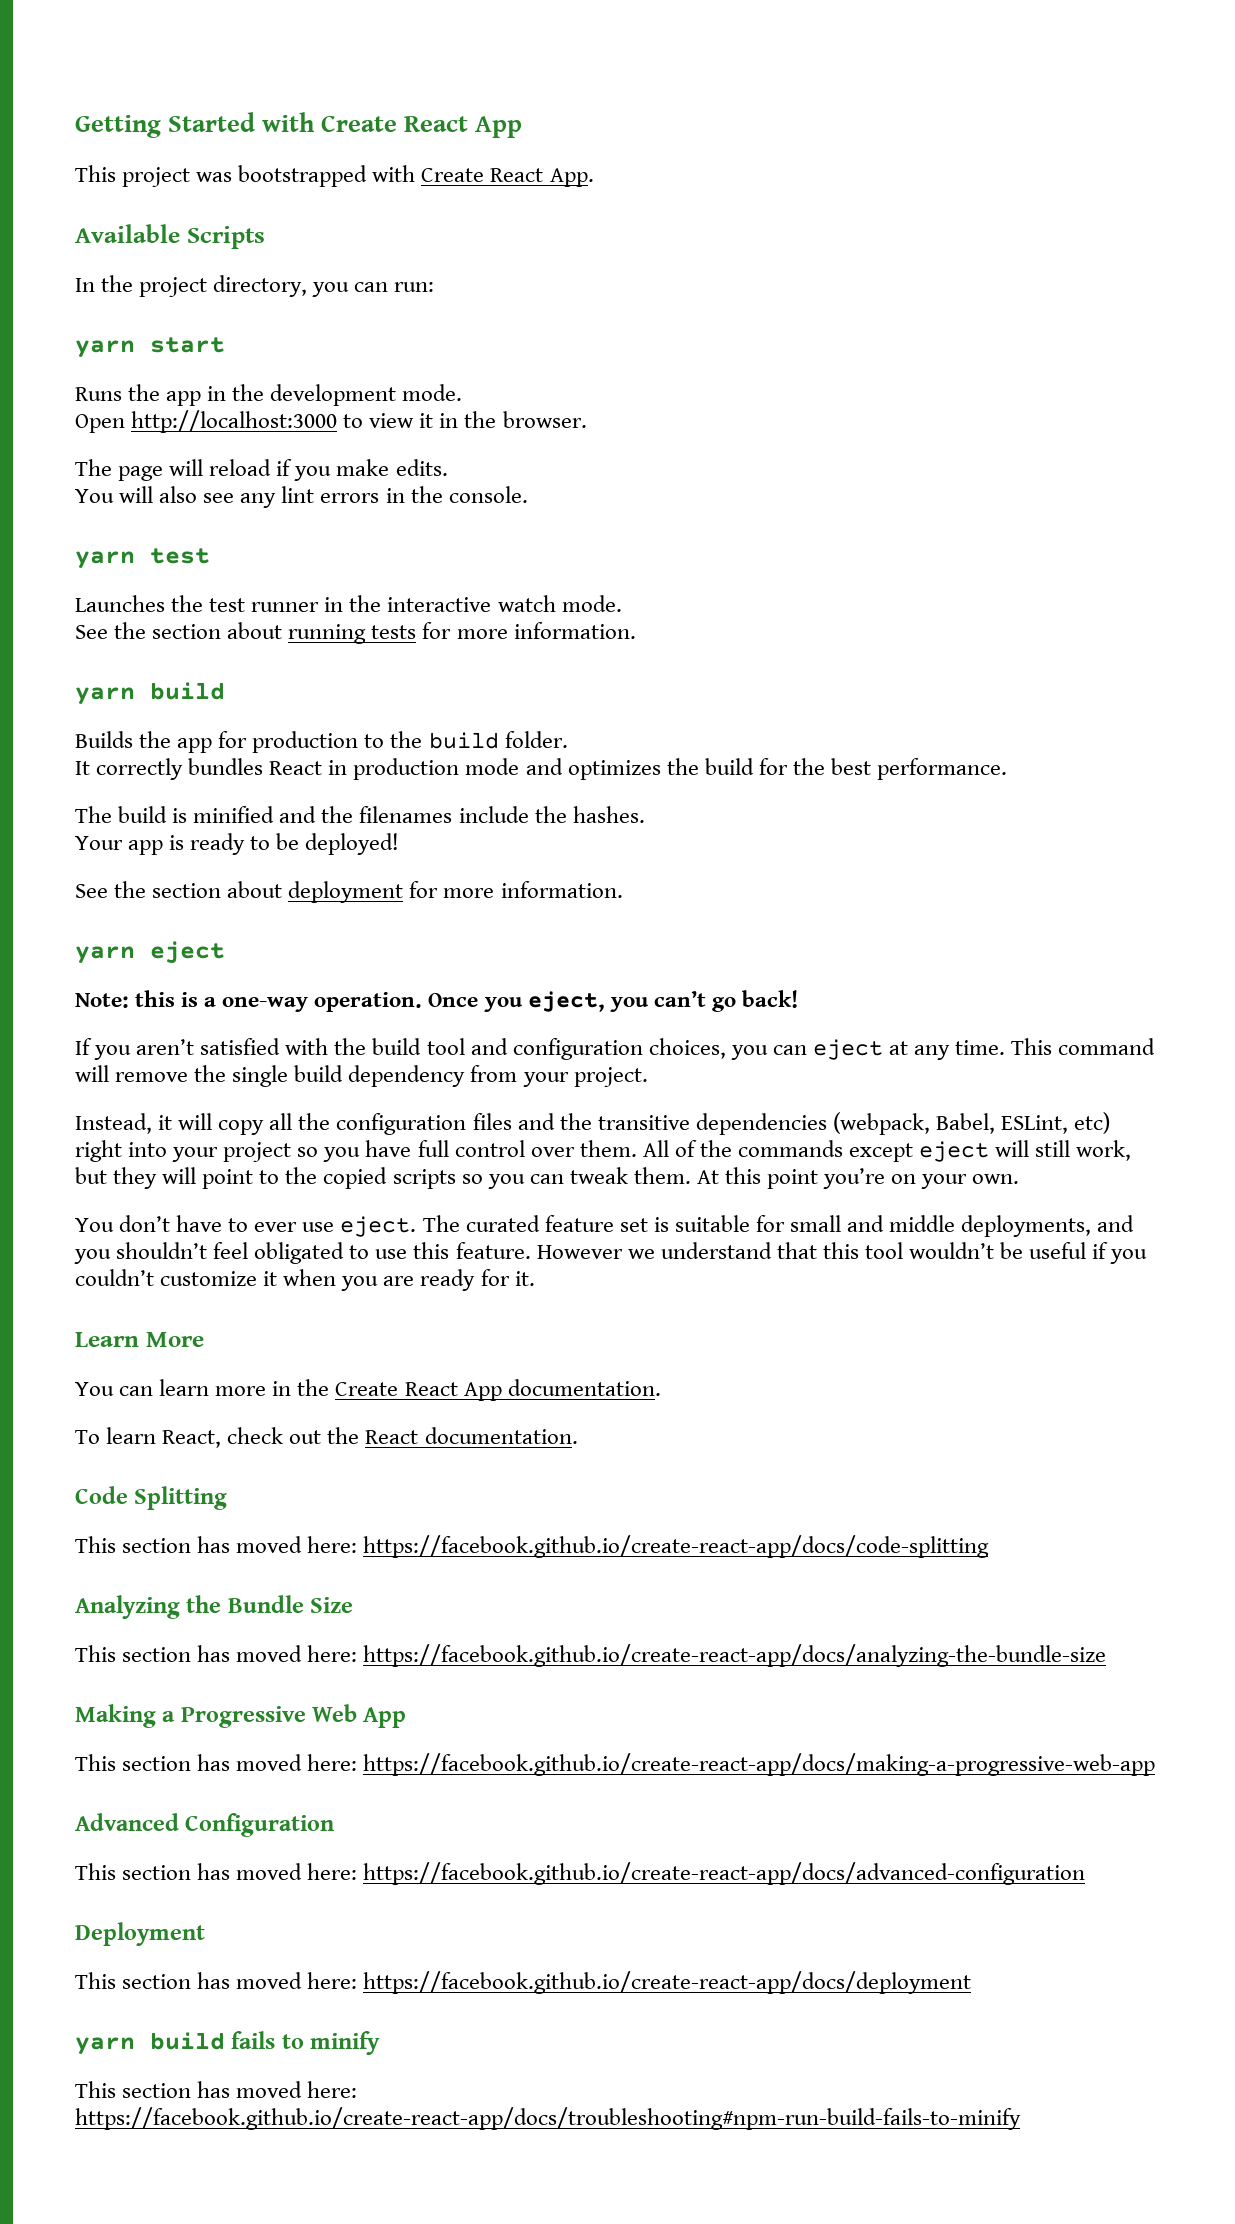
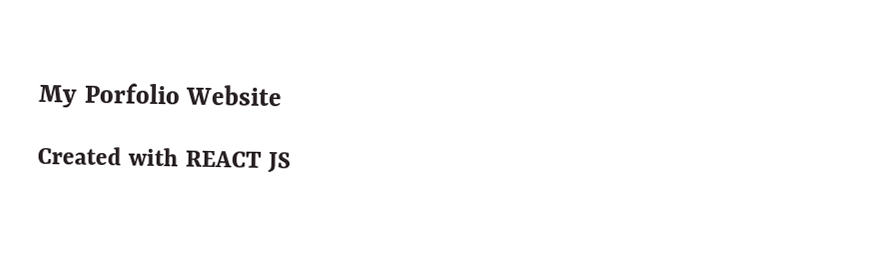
- Getting Started with Create React App
- This project was bootstrapped with Create React App.
- Available Scripts
- In the project directory, you can run:
- yarn start
- Runs the app in the development mode.
- Open http://localhost:3000 to view it in the browser.
- The page will reload if you make edits.
- You will also see any lint errors in the console.
- yarn test
- Launches the test runner in the interactive watch mode.
- See the section about running tests for more information.
- yarn build
- Builds the app for production to the build folder.
- It correctly bundles React in production mode and optimizes the build for the best performance.
- The build is minified and the filenames include the hashes.
- Your app is ready to be deployed!
- See the section about deployment for more information.
- yarn eject
- Note: this is a one-way operation. Once you eject, you can’t go back!
- If you aren’t satisfied with the build tool and configuration choices, you can eject at any time. This command will remove the single build dependency from your project.
- Instead, it will copy all the configuration files and the transitive dependencies (webpack, Babel, ESLint, etc) right into your project so you have full control over them. All of the commands except eject will still work, but they will point to the copied scripts so you can tweak them. At this point you’re on your own.
- You don’t have to ever use eject. The curated feature set is suitable for small and middle deployments, and you shouldn’t feel obligated to use this feature. However we understand that this tool wouldn’t be useful if you couldn’t customize it when you are ready for it.
- Learn More
- You can learn more in the Create React App documentation.
- To learn React, check out the React documentation.
- Code Splitting
- This section has moved here: https://facebook.github.io/create-react-app/docs/code-splitting
- Analyzing the Bundle Size
- This section has moved here: https://facebook.github.io/create-react-app/docs/analyzing-the-bundle-size
- Making a Progressive Web App
- This section has moved here: https://facebook.github.io/create-react-app/docs/making-a-progressive-web-app
- Advanced Configuration
- This section has moved here: https://facebook.github.io/create-react-app/docs/advanced-configuration
- Deployment
- This section has moved here: https://facebook.github.io/create-react-app/docs/deployment
- yarn build fails to minify
- This section has moved here: https://facebook.github.io/create-react-app/docs/troubleshooting#npm-run-build-fails-to-minify
+ My Porfolio Website
+ Created with REACT JS

